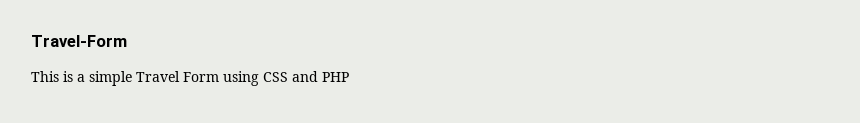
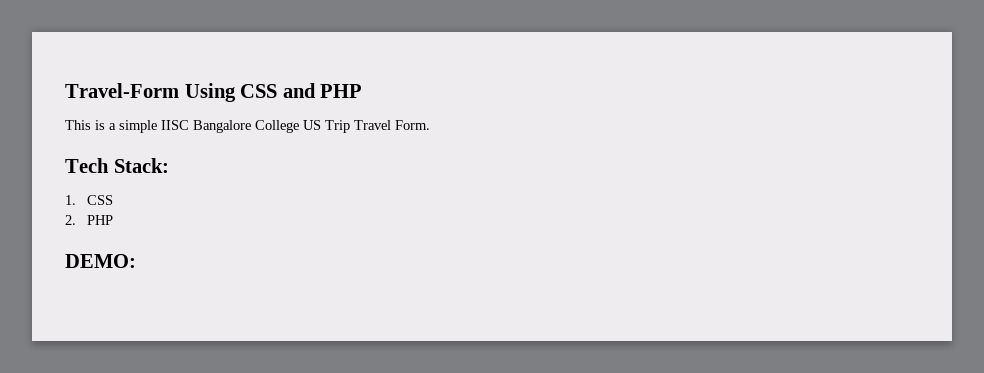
- Travel-Form
+ Travel-Form Using CSS and PHP
- This is a simple Travel Form using CSS and PHP
+ This is a simple IISC Bangalore College US Trip Travel Form.
+ Tech Stack:
+ 1. CSS
+ 2. PHP
+ DEMO:

